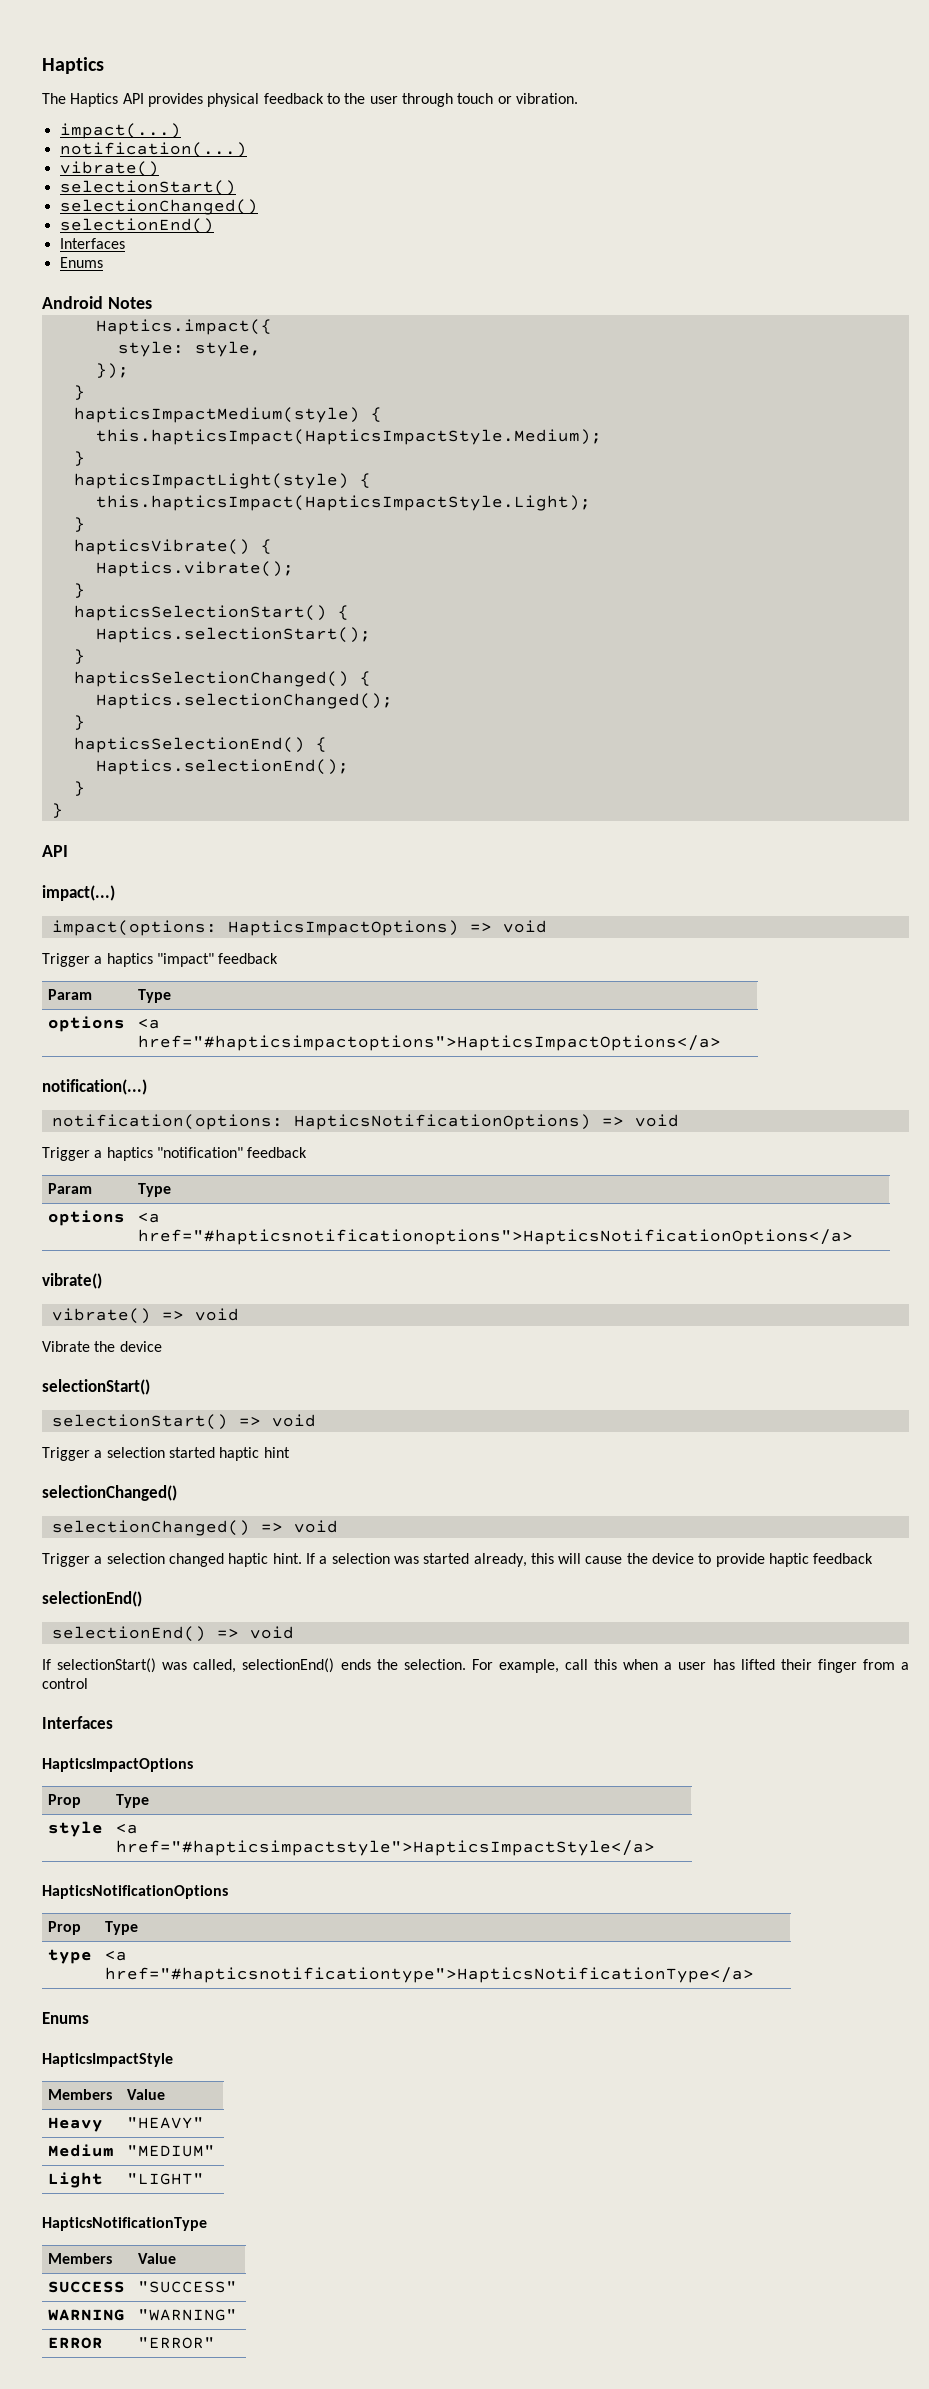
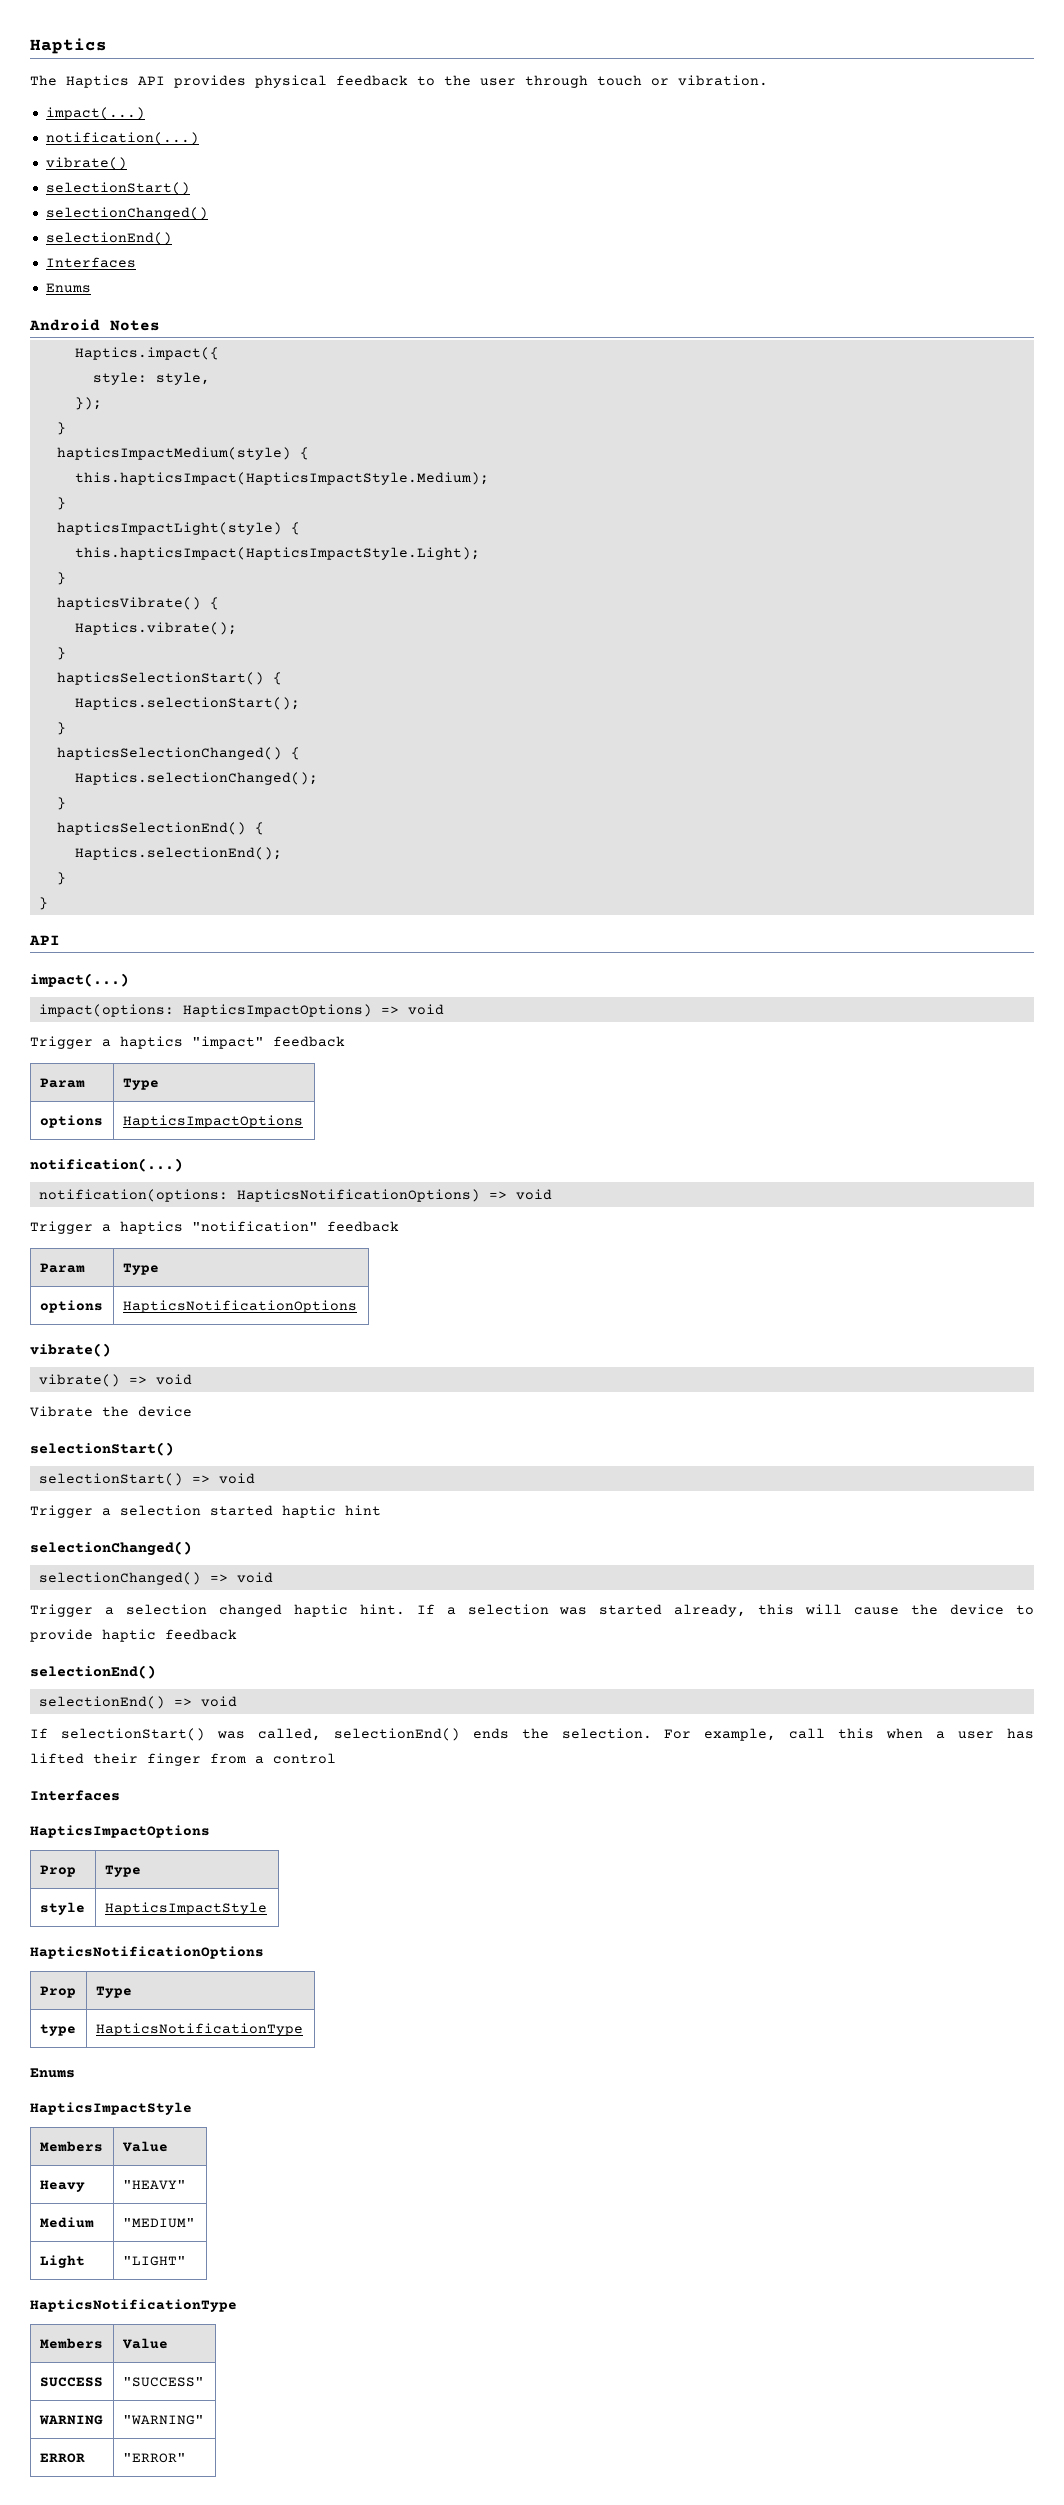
- options | <a href="#hapticsimpactoptions">HapticsImpactOptions</a>
+ options | HapticsImpactOptions
- options | <a href="#hapticsnotificationoptions">HapticsNotificationOptions</a>
+ options | HapticsNotificationOptions
- style | <a href="#hapticsimpactstyle">HapticsImpactStyle</a>
+ style | HapticsImpactStyle
- type | <a href="#hapticsnotificationtype">HapticsNotificationType</a>
+ type | HapticsNotificationType

